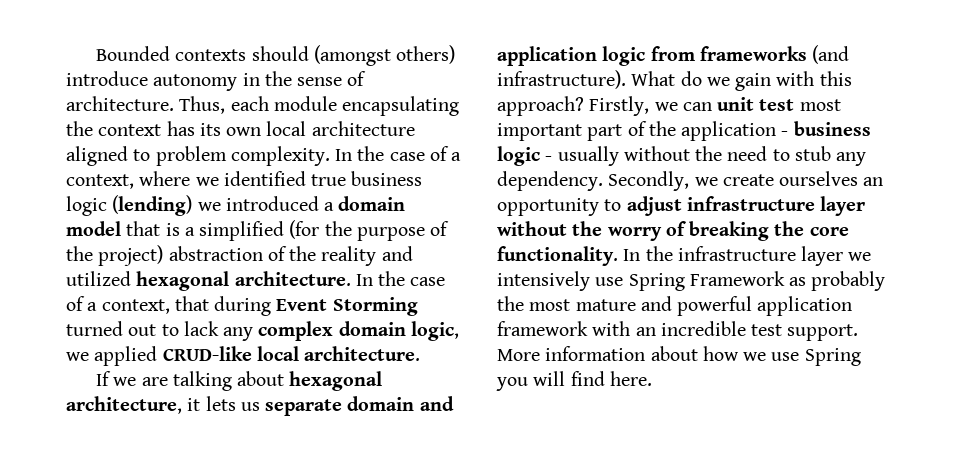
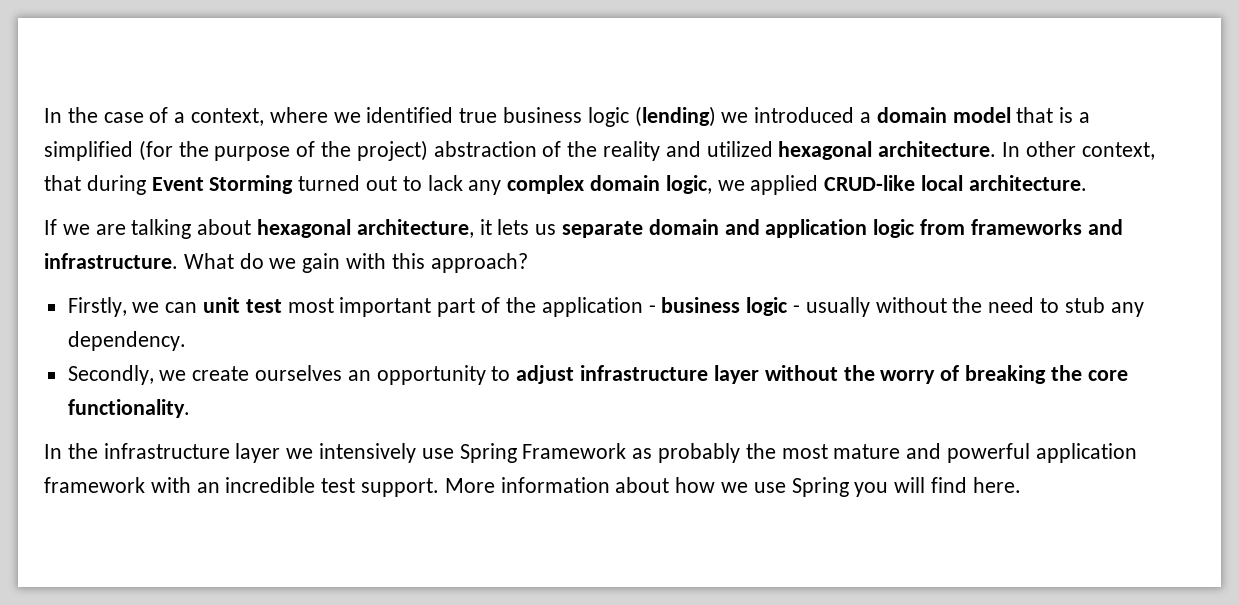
- Bounded contexts should (amongst others) introduce autonomy in the sense of architecture. Thus, each module encapsulating the context has its own local architecture aligned to problem complexity.
- In the case of a context, that during Event Storming turned out to lack any complex domain logic, we applied CRUD-like local architecture.
+ In other context, that during Event Storming turned out to lack any complex domain logic, we applied CRUD-like local architecture.
- If we are talking about hexagonal architecture, it lets us separate domain and application logic from frameworks (and infrastructure).
+ If we are talking about hexagonal architecture, it lets us separate domain and application logic from frameworks and infrastructure.
- What do we gain with this approach? Firstly, we can unit test most important part of the application - business logic - usually without the need to stub any dependency. Secondly, we create ourselves an opportunity to adjust infrastructure layer without the worry of breaking the core functionality. In the infrastructure layer we intensively use Spring Framework as probably the most mature and powerful application framework with an incredible test support.
+ What do we gain with this approach?
+ Firstly, we can unit test most important part of the application - business logic - usually without the need to stub any dependency.
+ Secondly, we create ourselves an opportunity to adjust infrastructure layer without the worry of breaking the core functionality.
+ In the infrastructure layer we intensively use Spring Framework as probably the most mature and powerful application framework with an incredible test support.

